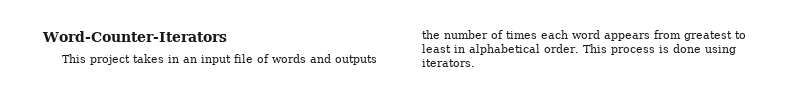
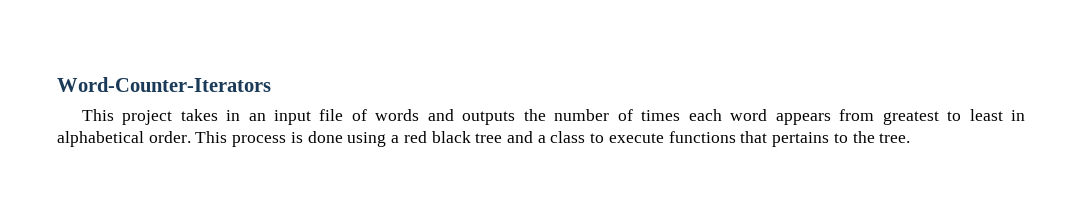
- This process is done using iterators.
+ This process is done using a red black tree and a class to execute functions that pertains to the tree.

